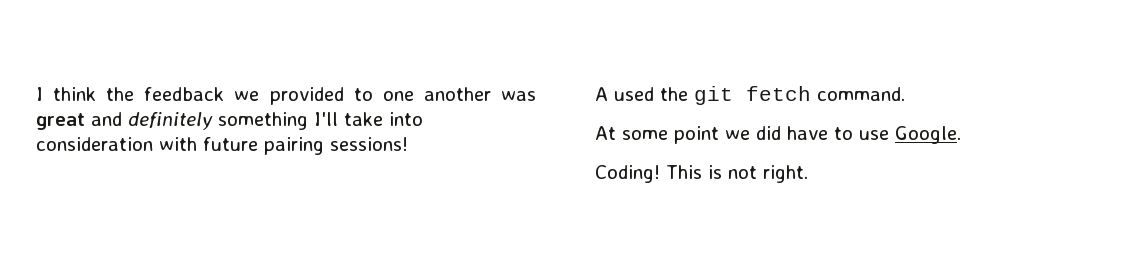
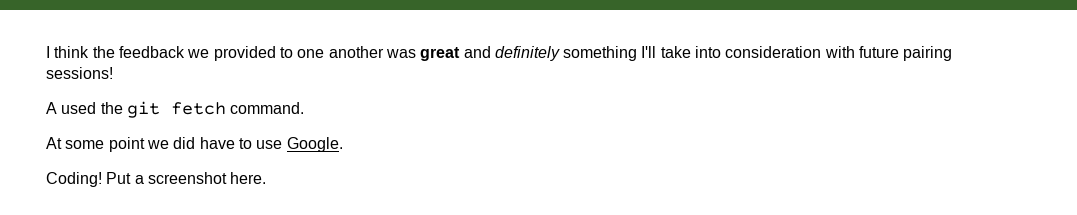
- This is not right.
+ Put a screenshot here.

